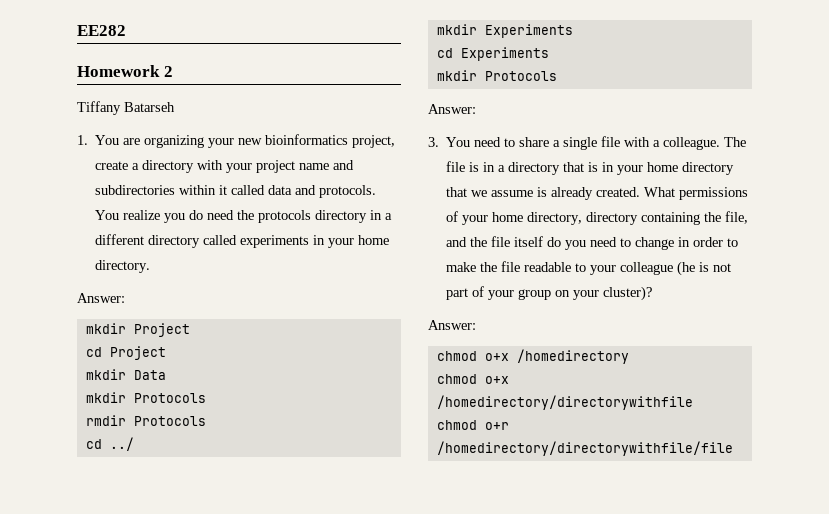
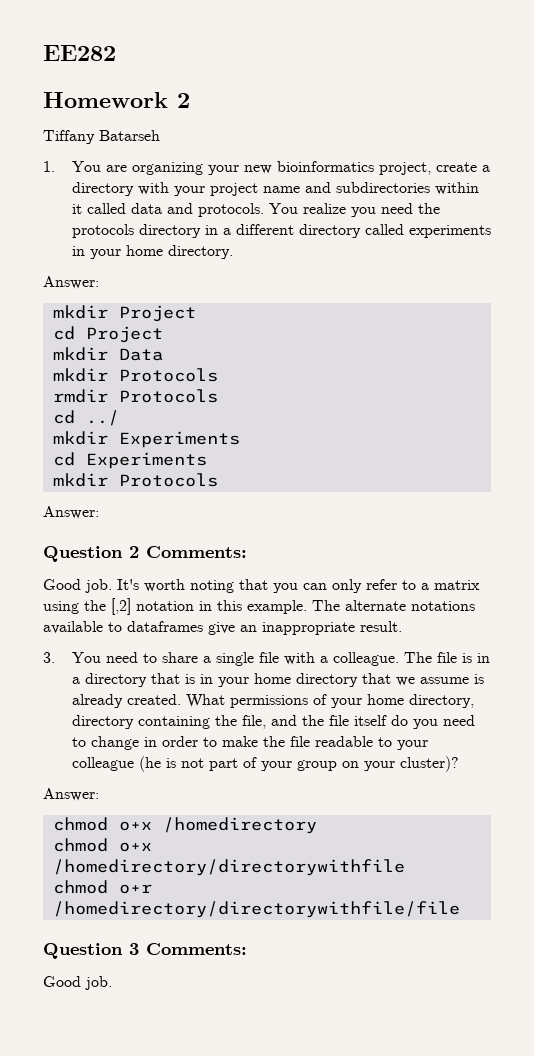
- You realize you do need the protocols directory in a different directory called experiments in your home directory.
+ You realize you need the protocols directory in a different directory called experiments in your home directory.
+ Question 2 Comments:
+ Good job. It's worth noting that you can only refer to a matrix using the [,2] notation in this example. The alternate notations available to dataframes give an inappropriate result.
+ Question 3 Comments:
+ Good job.

